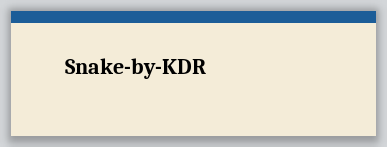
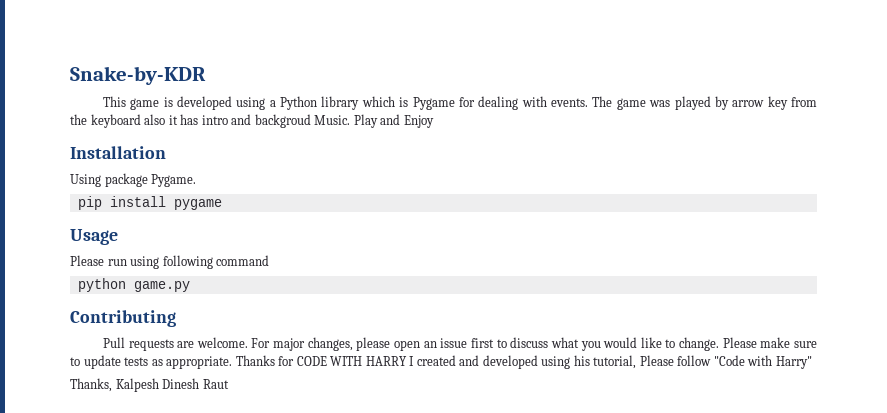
+ This game is developed using a Python library which is Pygame for dealing with events. The game was played by arrow key from the keyboard also it has intro and backgroud Music. Play and Enjoy
+ Installation
+ Using package Pygame.
+ pip install pygame
+ Usage
+ Please run using following command
+ python game.py
+ Contributing
+ Pull requests are welcome. For major changes, please open an issue first to discuss what you would like to change. Please make sure to update tests as appropriate. Thanks for CODE WITH HARRY I created and developed using his tutorial, Please follow "Code with Harry"
+ Thanks, Kalpesh Dinesh Raut

